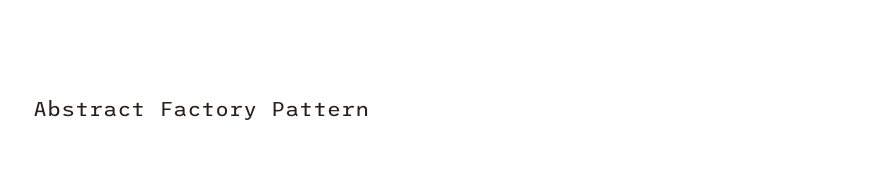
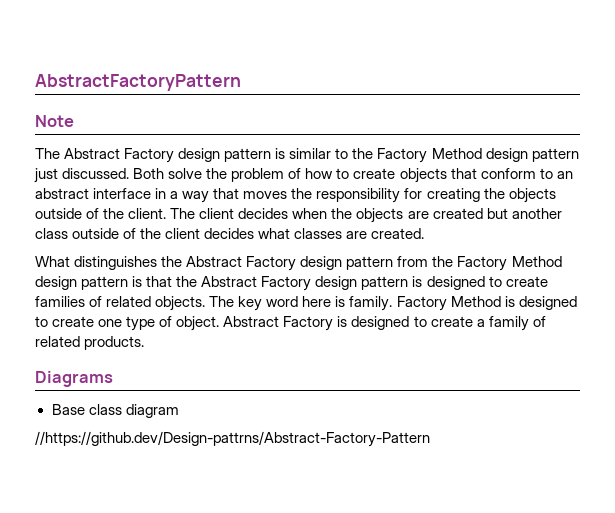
- Abstract Factory Pattern
+ AbstractFactoryPattern
+ Note
+ The Abstract Factory design pattern is similar to the Factory Method design pattern just discussed. Both solve the problem of how to create objects that conform to an abstract interface in a way that moves the responsibility for creating the objects outside of the client. The client decides when the objects are created but another class outside of the client decides what classes are created.
+ What distinguishes the Abstract Factory design pattern from the Factory Method design pattern is that the Abstract Factory design pattern is designed to create families of related objects. The key word here is family. Factory Method is designed to create one type of object. Abstract Factory is designed to create a family of related products.
+ Diagrams
+ Base class diagram
+ //https://github.dev/Design-pattrns/Abstract-Factory-Pattern

